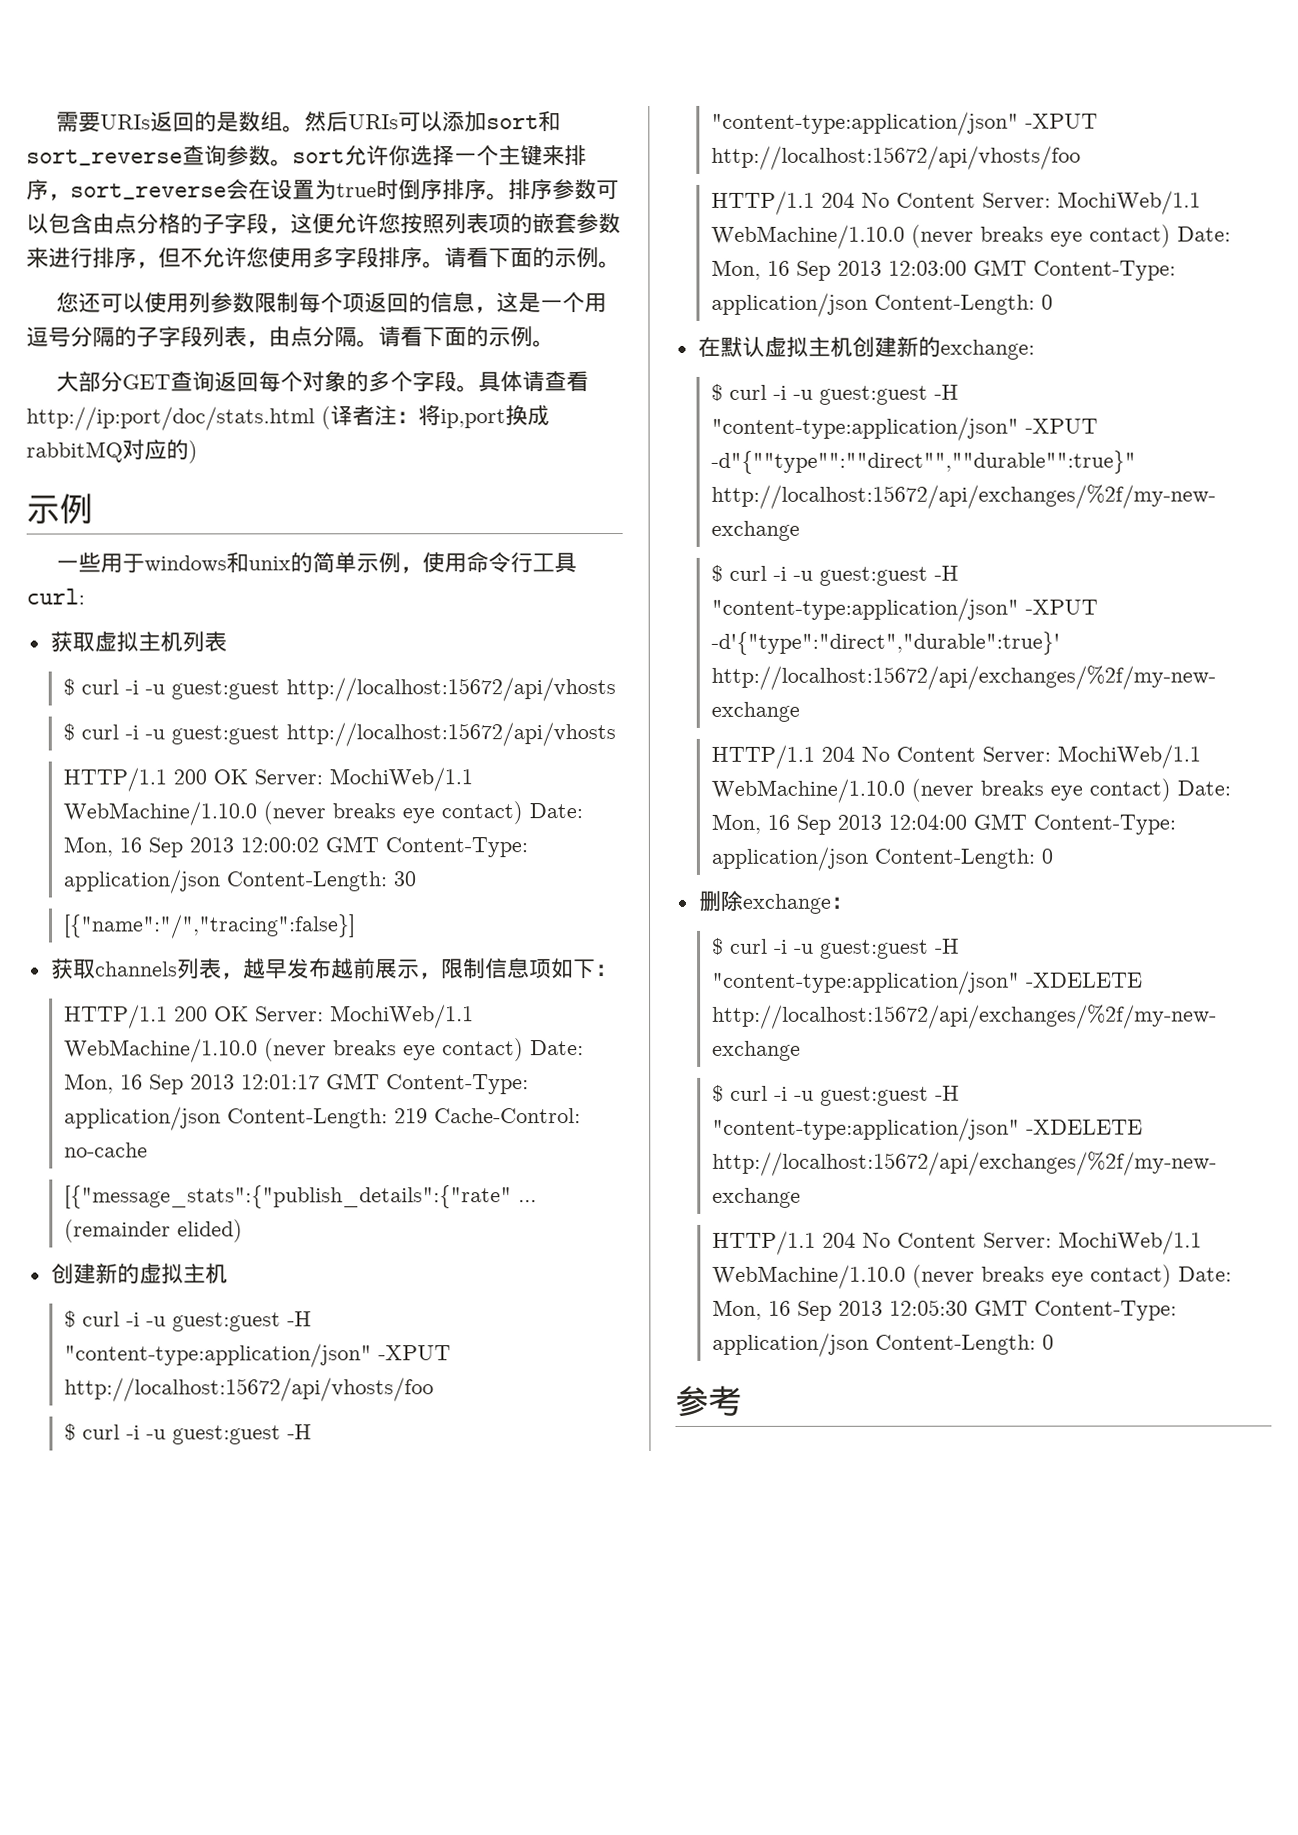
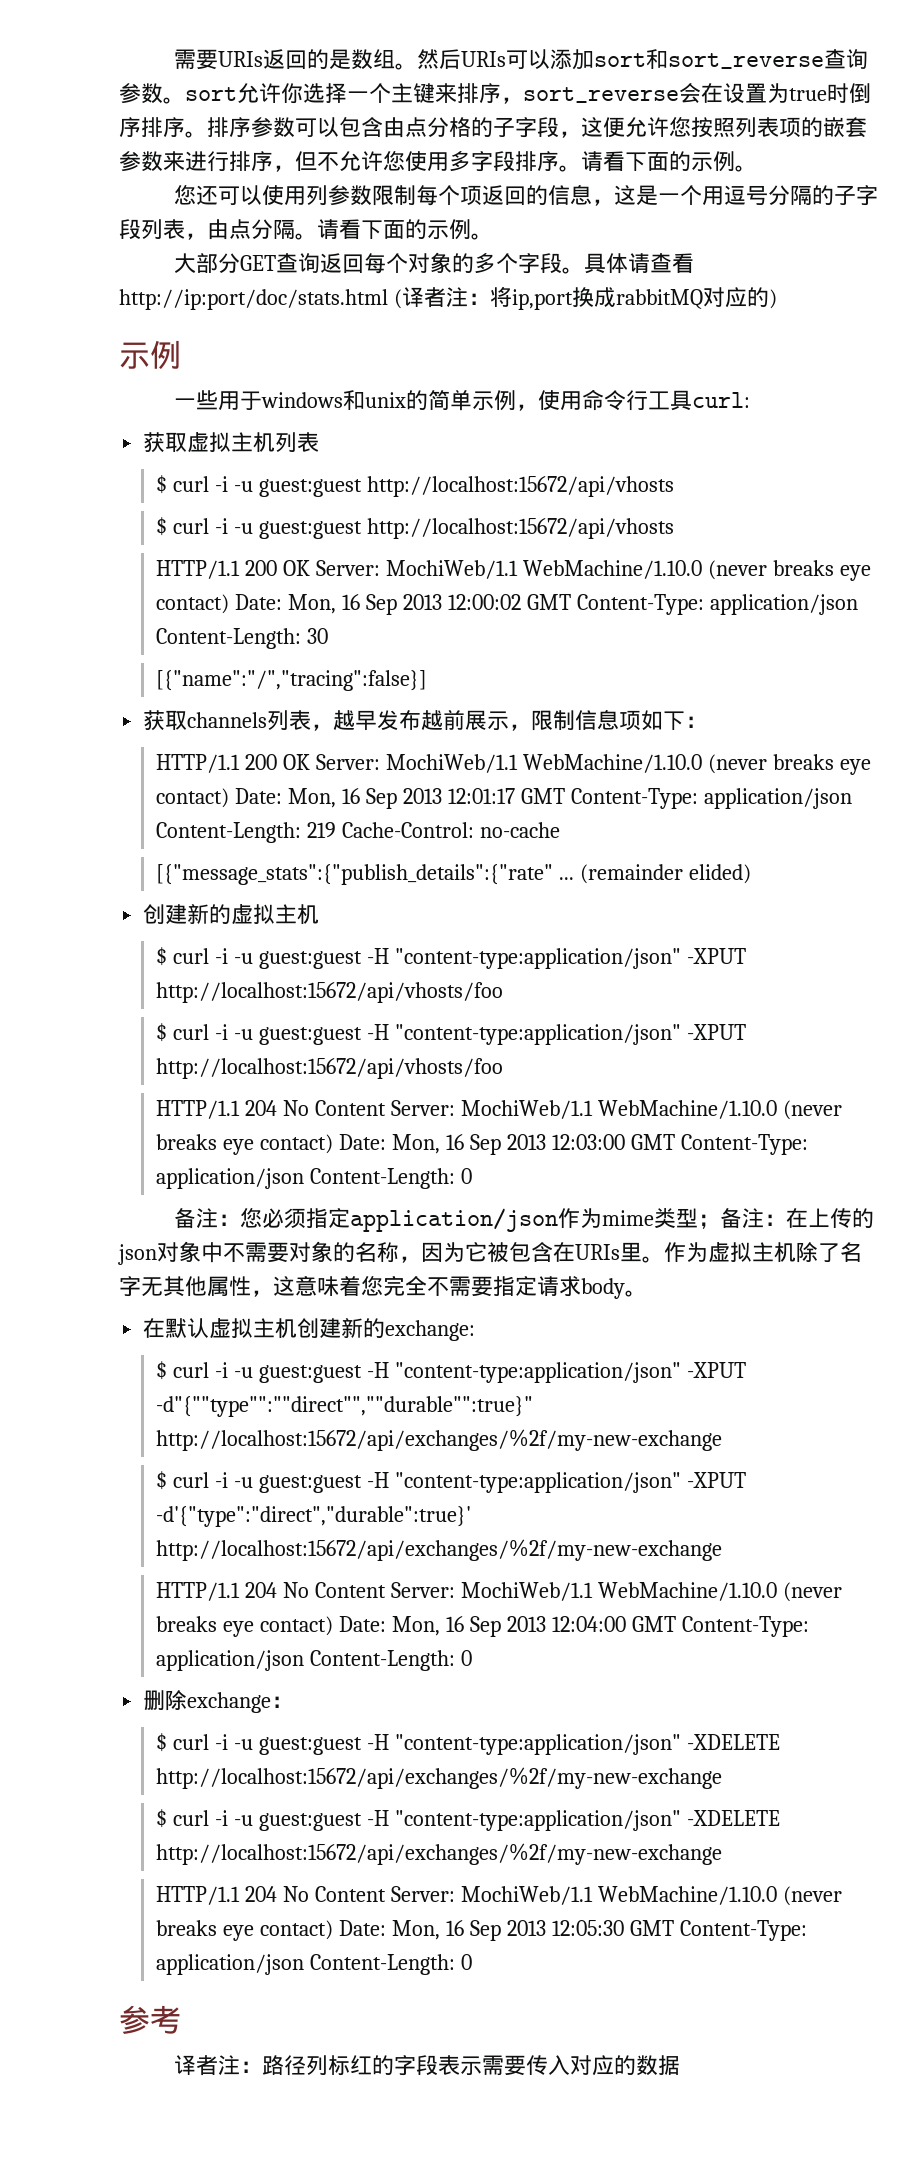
+ 备注：您必须指定application/json作为mime类型；备注：在上传的json对象中不需要对象的名称，因为它被包含在URIs里。作为虚拟主机除了名字无其他属性，这意味着您完全不需要指定请求body。
+ 译者注：路径列标红的字段表示需要传入对应的数据

